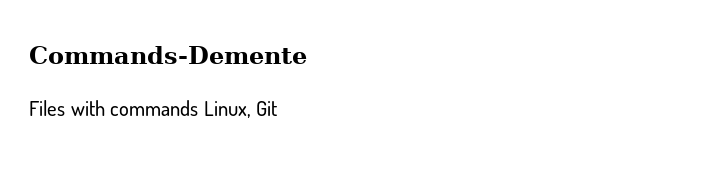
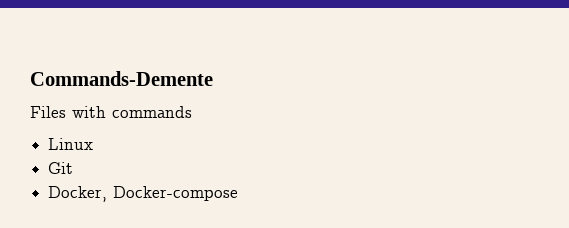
- Files with commands Linux, Git
+ Files with commands
+ Linux
+ Git
+ Docker, Docker-compose

